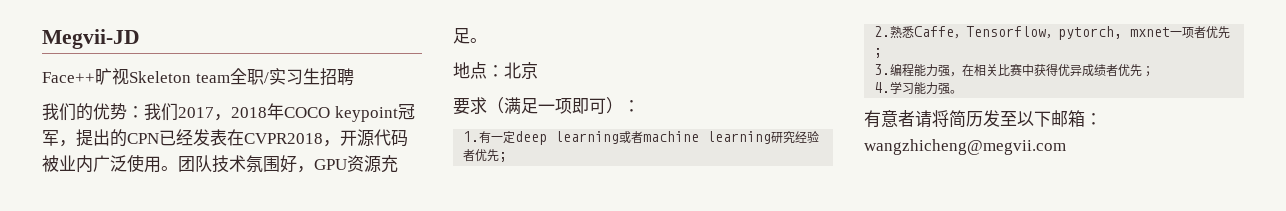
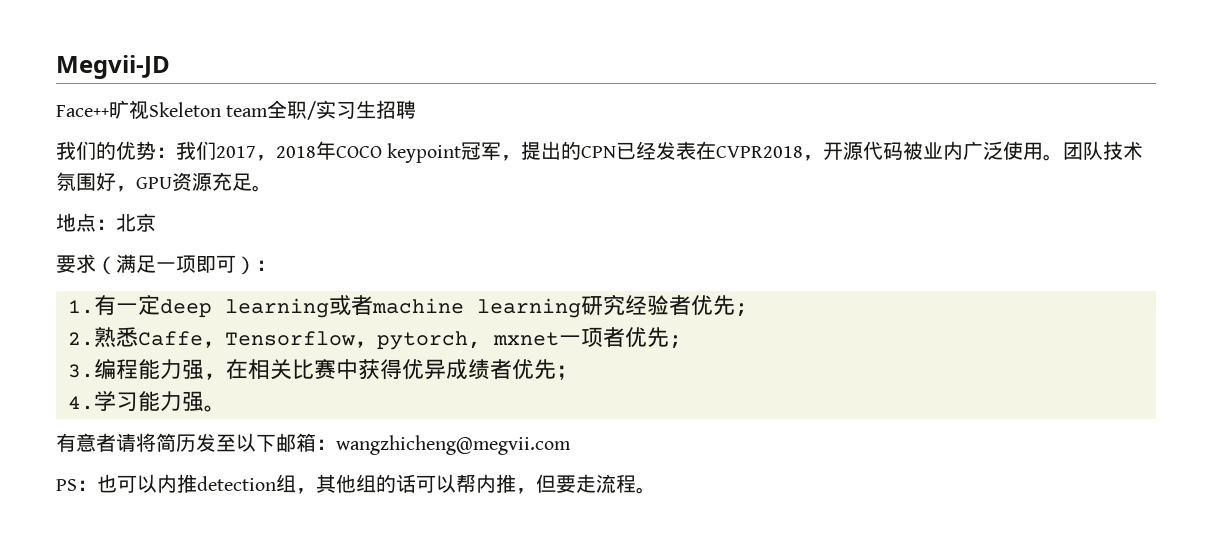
+ PS：也可以内推detection组，其他组的话可以帮内推，但要走流程。

